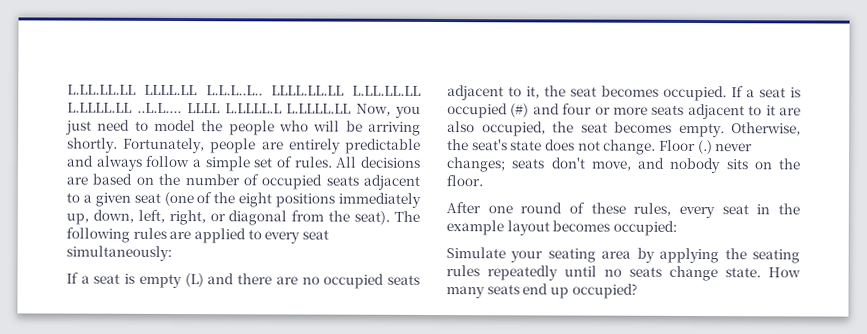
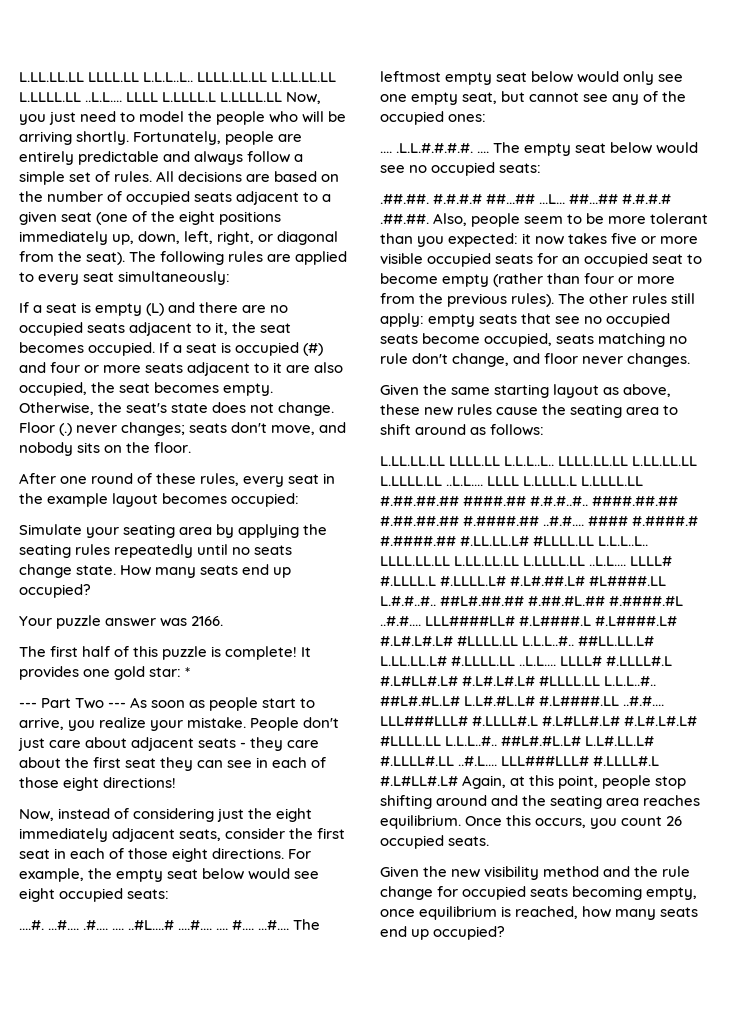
+ Your puzzle answer was 2166.
+ The first half of this puzzle is complete! It provides one gold star: *
+ --- Part Two --- As soon as people start to arrive, you realize your mistake. People don't just care about adjacent seats - they care about the first seat they can see in each of those eight directions!
+ Now, instead of considering just the eight immediately adjacent seats, consider the first seat in each of those eight directions. For example, the empty seat below would see eight occupied seats:
+ ....#. ...#.... .#.... .... ..#L....# ....#.... .... #.... ...#.... The leftmost empty seat below would only see one empty seat, but cannot see any of the occupied ones:
+ .... .L.L.#.#.#.#. .... The empty seat below would see no occupied seats:
+ .##.##. #.#.#.# ##...## ...L... ##...## #.#.#.# .##.##. Also, people seem to be more tolerant than you expected: it now takes five or more visible occupied seats for an occupied seat to become empty (rather than four or more from the previous rules). The other rules still apply: empty seats that see no occupied seats become occupied, seats matching no rule don't change, and floor never changes.
+ Given the same starting layout as above, these new rules cause the seating area to shift around as follows:
+ L.LL.LL.LL LLLL.LL L.L.L..L.. LLLL.LL.LL L.LL.LL.LL L.LLLL.LL ..L.L.... LLLL L.LLLL.L L.LLLL.LL #.##.##.## ####.## #.#.#..#.. ####.##.## #.##.##.## #.####.## ..#.#.... #### #.####.# #.####.## #.LL.LL.L# #LLLL.LL L.L.L..L.. LLLL.LL.LL L.LL.LL.LL L.LLLL.LL ..L.L.... LLLL# #.LLLL.L #.LLLL.L# #.L#.##.L# #L####.LL L.#.#..#.. ##L#.##.## #.##.#L.## #.####.#L ..#.#.... LLL####LL# #.L####.L #.L####.L# #.L#.L#.L# #LLLL.LL L.L.L..#.. ##LL.LL.L# L.LL.LL.L# #.LLLL.LL ..L.L.... LLLL# #.LLLL#.L #.L#LL#.L# #.L#.L#.L# #LLLL.LL L.L.L..#.. ##L#.#L.L# L.L#.#L.L# #.L####.LL ..#.#.... LLL###LLL# #.LLLL#.L #.L#LL#.L# #.L#.L#.L# #LLLL.LL L.L.L..#.. ##L#.#L.L# L.L#.LL.L# #.LLLL#.LL ..#.L.... LLL###LLL# #.LLLL#.L #.L#LL#.L# Again, at this point, people stop shifting around and the seating area reaches equilibrium. Once this occurs, you count 26 occupied seats.
+ Given the new visibility method and the rule change for occupied seats becoming empty, once equilibrium is reached, how many seats end up occupied?

